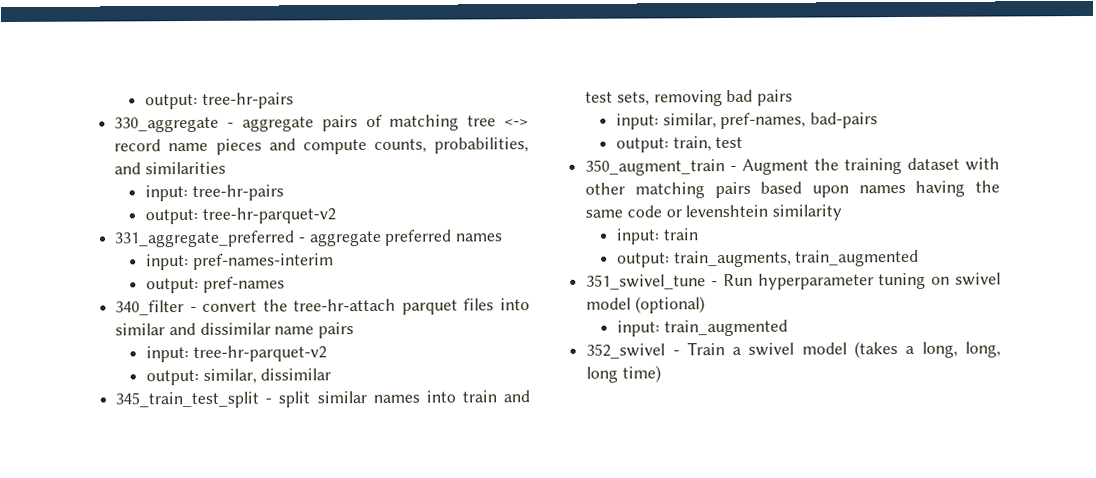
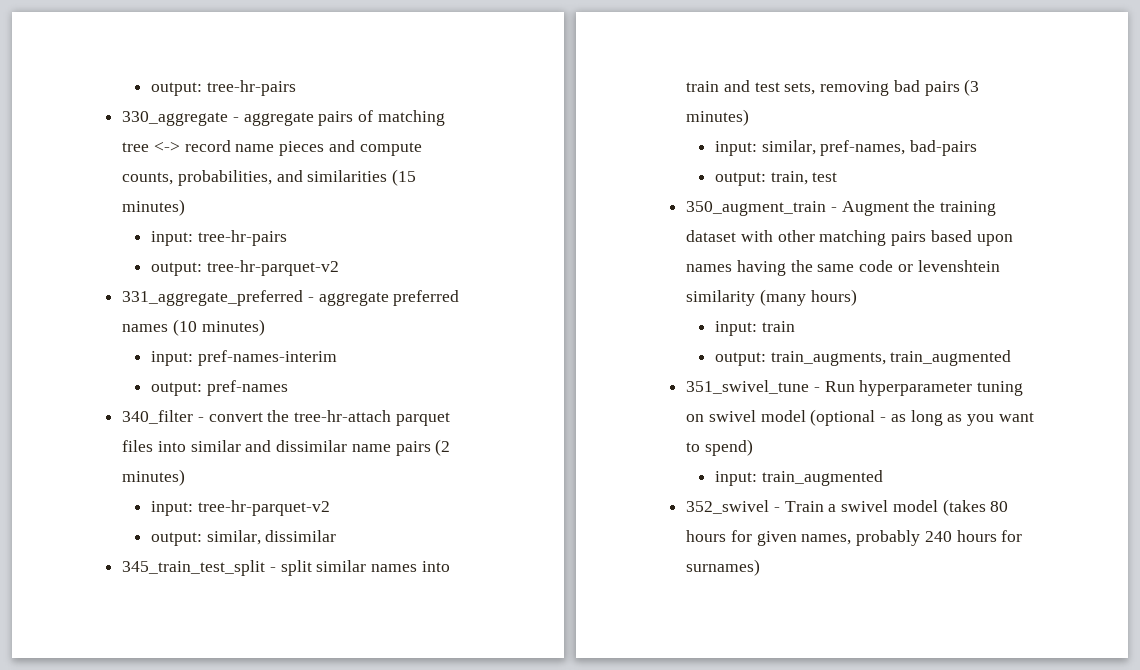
- 330_aggregate - aggregate pairs of matching tree <-> record name pieces and compute counts, probabilities, and similarities
+ 330_aggregate - aggregate pairs of matching tree <-> record name pieces and compute counts, probabilities, and similarities (15 minutes)
- 331_aggregate_preferred - aggregate preferred names
+ 331_aggregate_preferred - aggregate preferred names (10 minutes)
- 340_filter - convert the tree-hr-attach parquet files into similar and dissimilar name pairs
+ 340_filter - convert the tree-hr-attach parquet files into similar and dissimilar name pairs (2 minutes)
- 345_train_test_split - split similar names into train and test sets, removing bad pairs
+ 345_train_test_split - split similar names into train and test sets, removing bad pairs (3 minutes)
- 350_augment_train - Augment the training dataset with other matching pairs based upon names having the same code or levenshtein similarity
+ 350_augment_train - Augment the training dataset with other matching pairs based upon names having the same code or levenshtein similarity (many hours)
- 351_swivel_tune - Run hyperparameter tuning on swivel model (optional)
+ 351_swivel_tune - Run hyperparameter tuning on swivel model (optional - as long as you want to spend)
- 352_swivel - Train a swivel model (takes a long, long, long time)
+ 352_swivel - Train a swivel model (takes 80 hours for given names, probably 240 hours for surnames)

